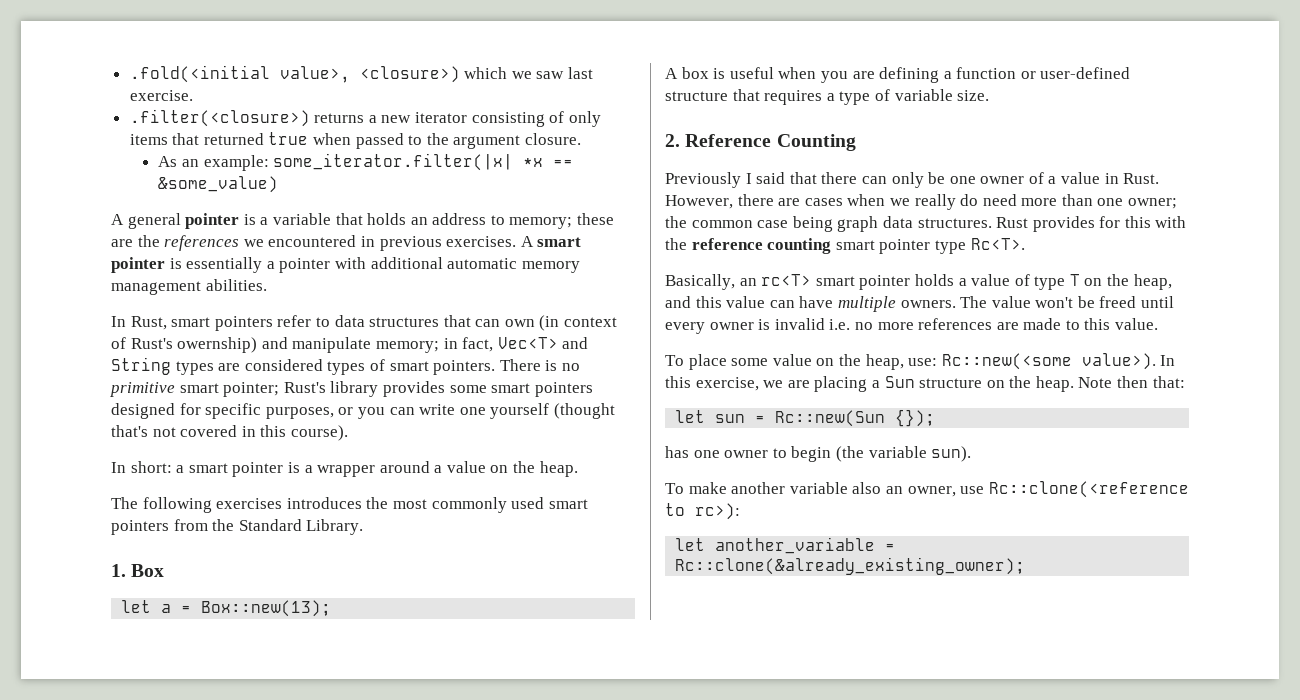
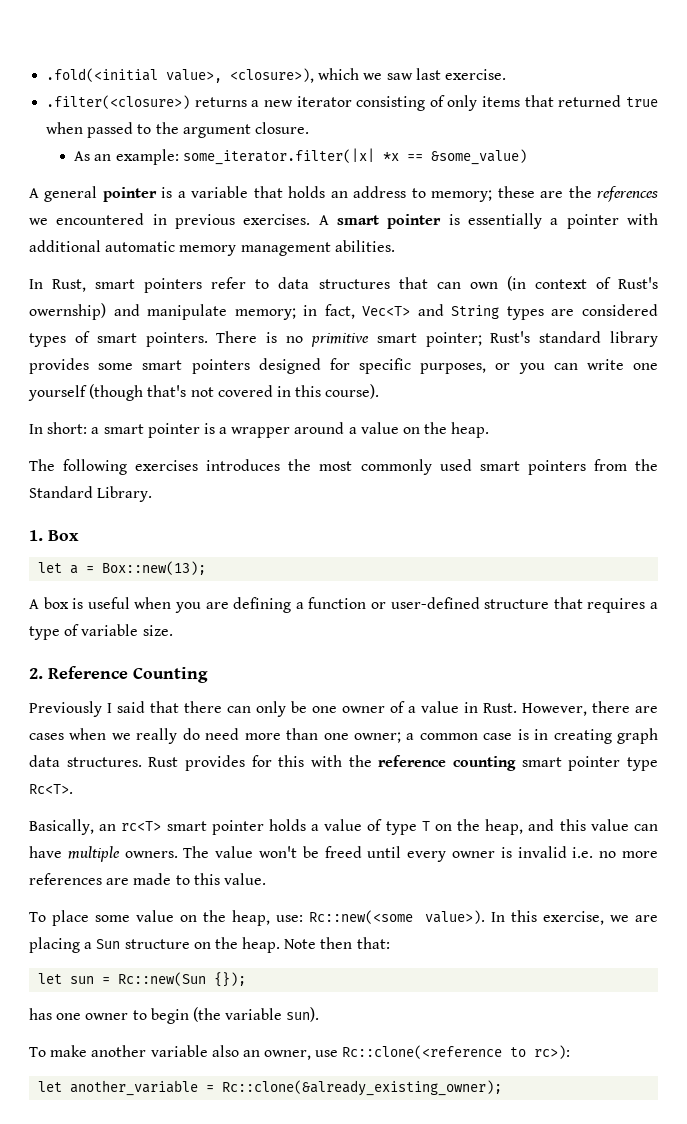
- .fold(<initial value>, <closure>) which we saw last exercise.
+ .fold(<initial value>, <closure>), which we saw last exercise.
- There is no primitive smart pointer; Rust's library provides some smart pointers designed for specific purposes, or you can write one yourself (thought that's not covered in this course).
+ There is no primitive smart pointer; Rust's standard library provides some smart pointers designed for specific purposes, or you can write one yourself (though that's not covered in this course).
- However, there are cases when we really do need more than one owner; the common case being graph data structures.
+ However, there are cases when we really do need more than one owner; a common case is in creating graph data structures.

